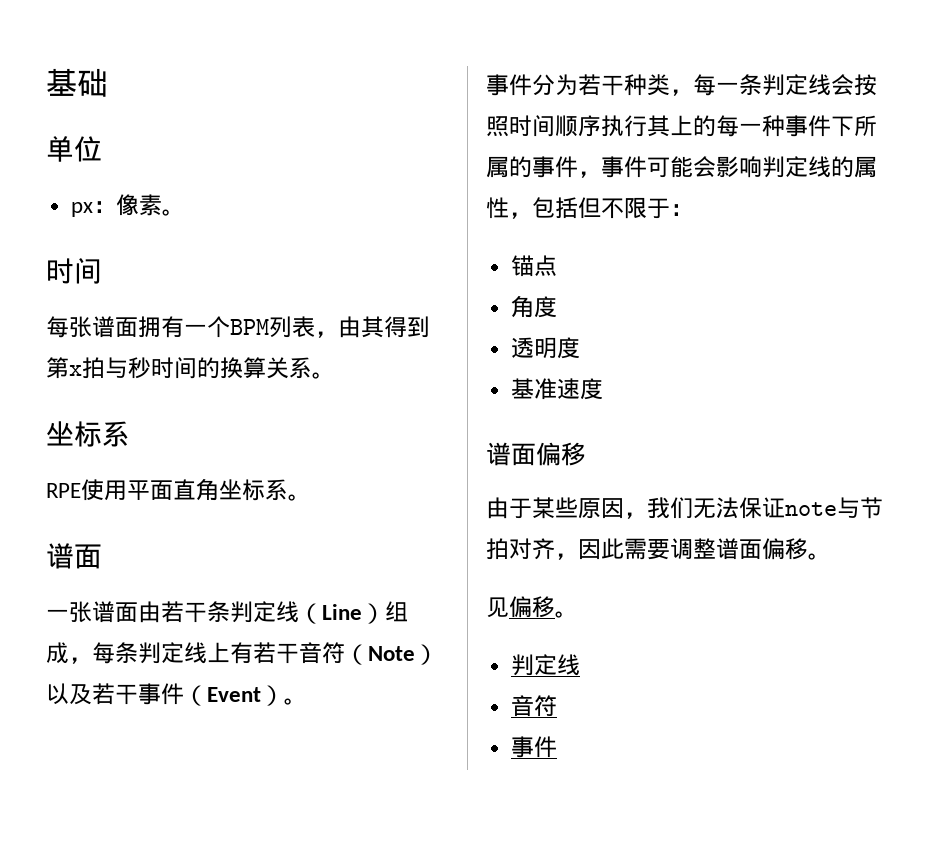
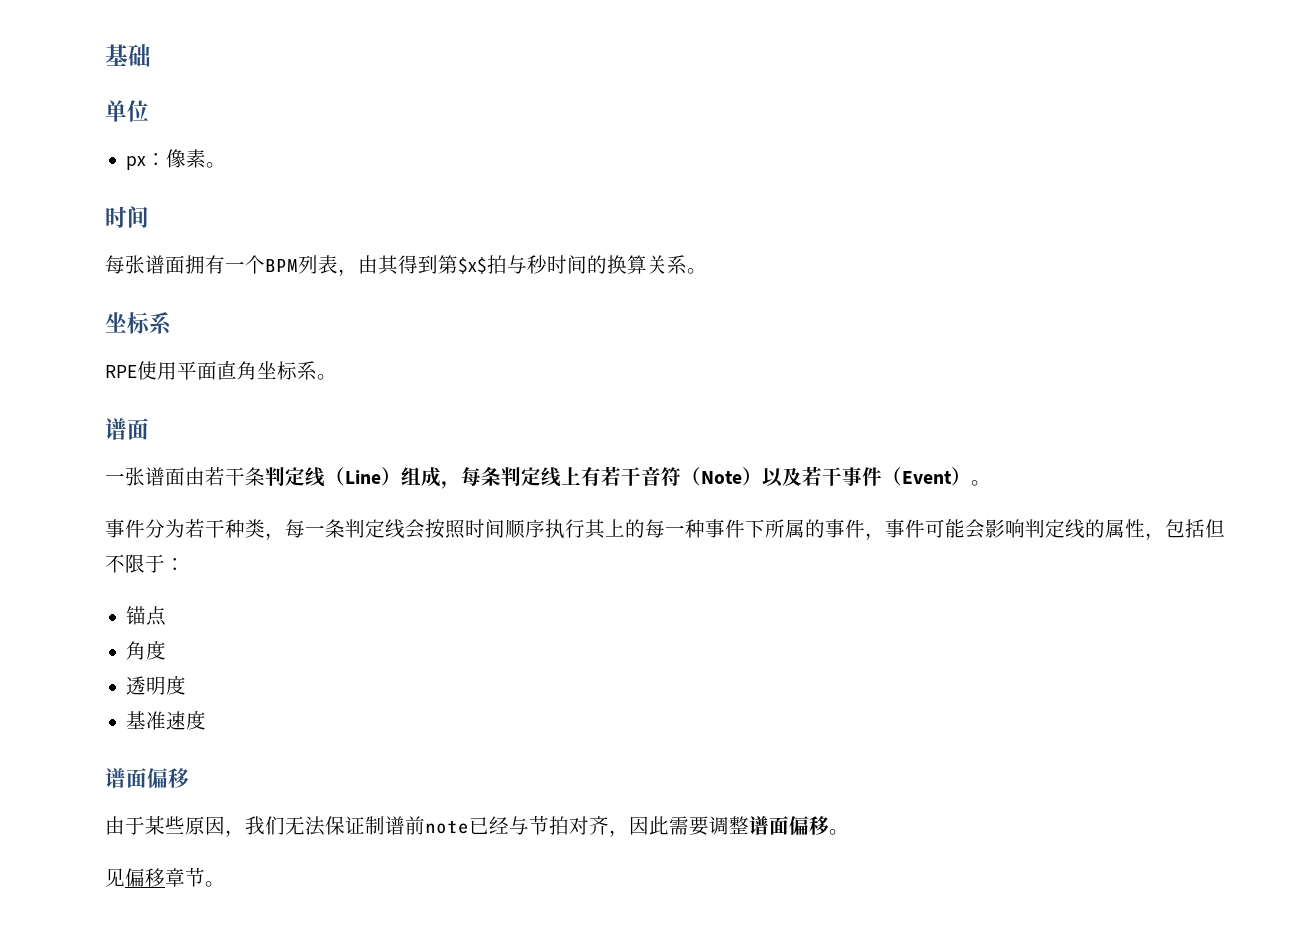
- 每张谱面拥有一个BPM列表，由其得到第x拍与秒时间的换算关系。
+ 每张谱面拥有一个BPM列表，由其得到第$x$拍与秒时间的换算关系。
- 由于某些原因，我们无法保证note与节拍对齐，因此需要调整谱面偏移。
+ 由于某些原因，我们无法保证制谱前note已经与节拍对齐，因此需要调整谱面偏移。
- 见偏移。
- 判定线
- 音符
- 事件
+ 见偏移章节。

